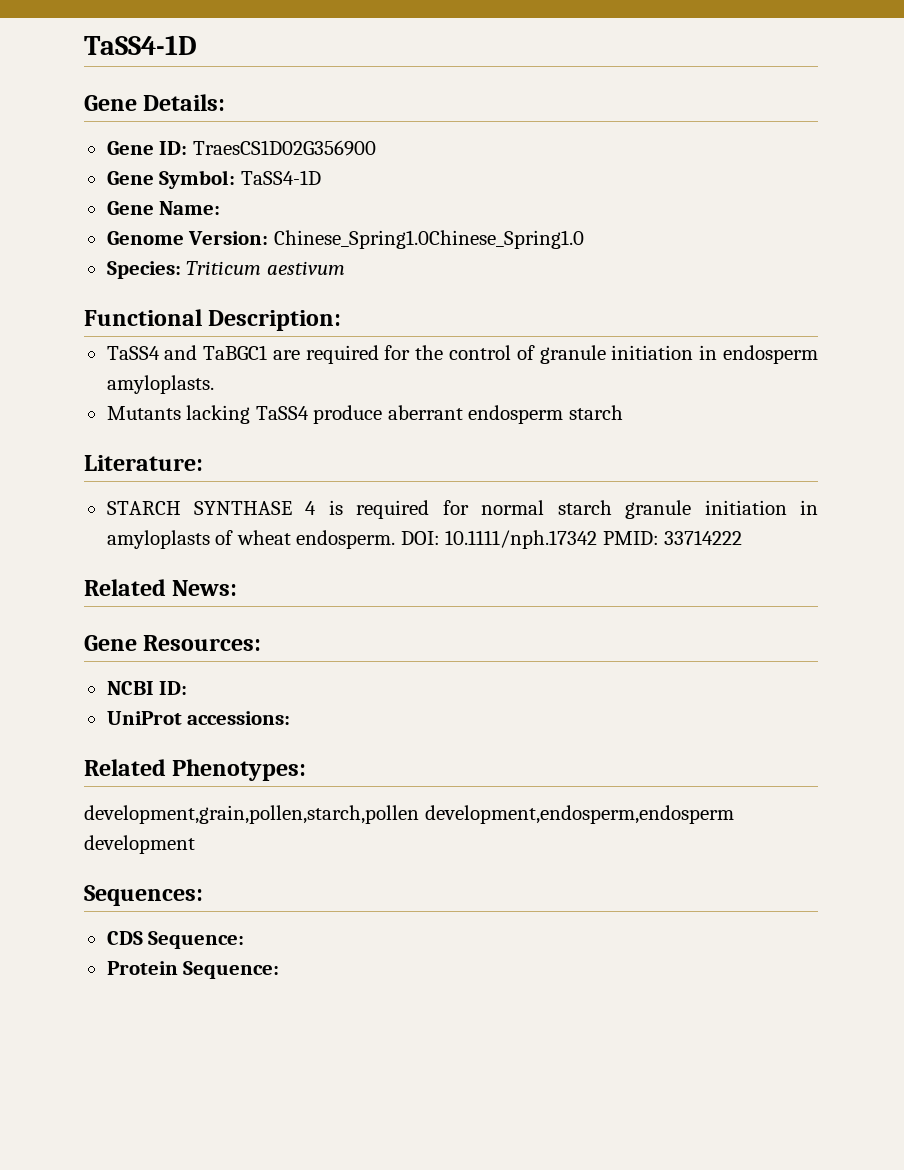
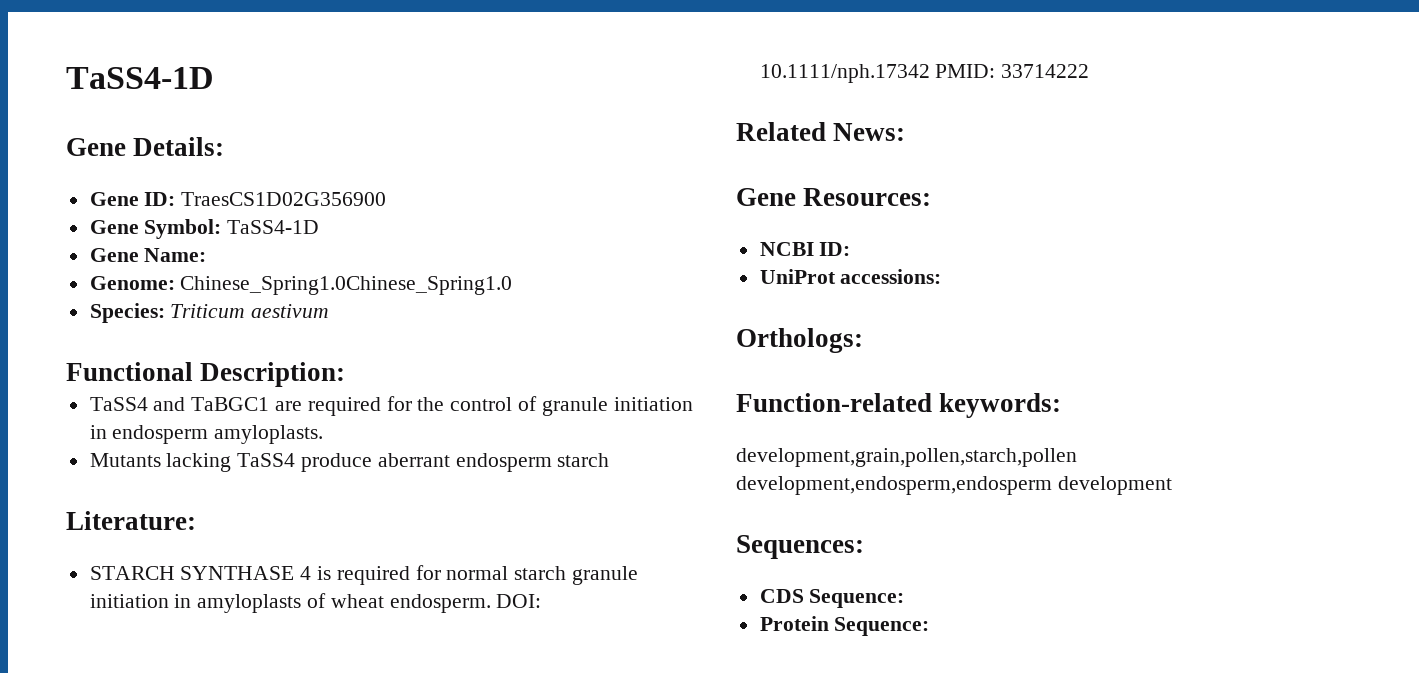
- Genome Version: Chinese_Spring1.0Chinese_Spring1.0
+ Genome: Chinese_Spring1.0Chinese_Spring1.0
- Related Phenotypes:
+ Orthologs:
+ Function-related keywords:

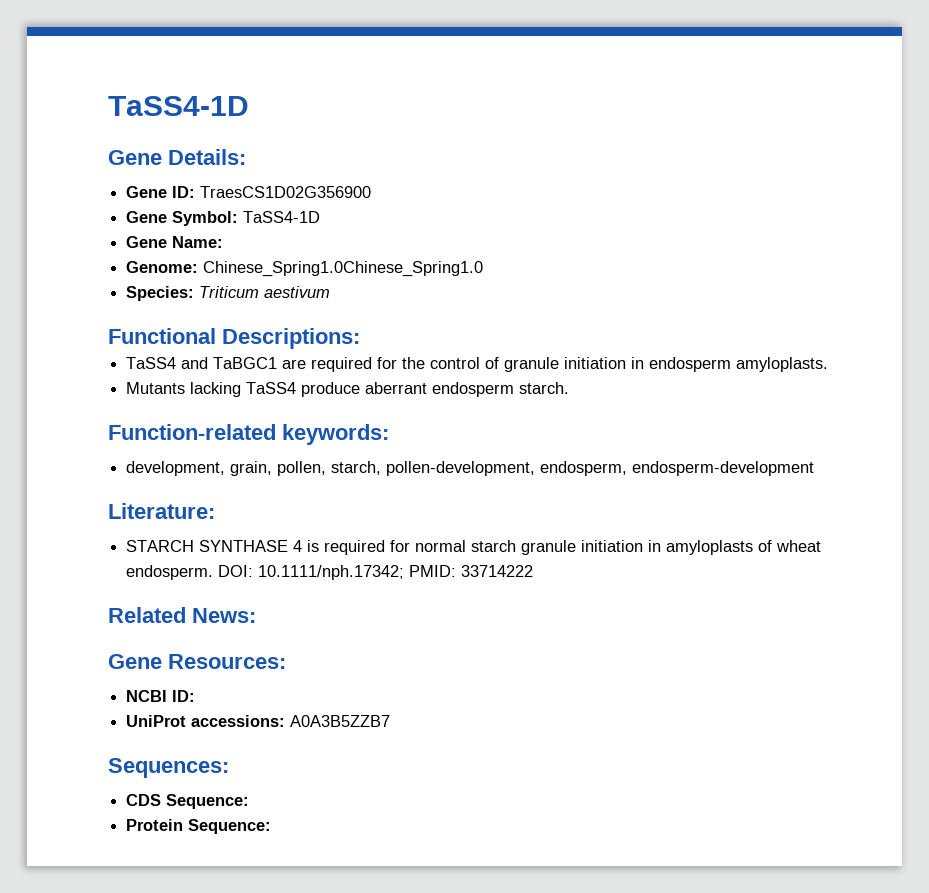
- Functional Description:
+ Functional Descriptions:
- Mutants lacking TaSS4 produce aberrant endosperm starch
+ Mutants lacking TaSS4 produce aberrant endosperm starch.
+ Function-related keywords:
+ development, grain, pollen, starch, pollen-development, endosperm, endosperm-development
- DOI: 10.1111/nph.17342 PMID: 33714222
+ DOI: 10.1111/nph.17342; PMID: 33714222
- UniProt accessions:
- Orthologs:
- Function-related keywords:
- development,grain,pollen,starch,pollen development,endosperm,endosperm development
+ UniProt accessions: A0A3B5ZZB7

